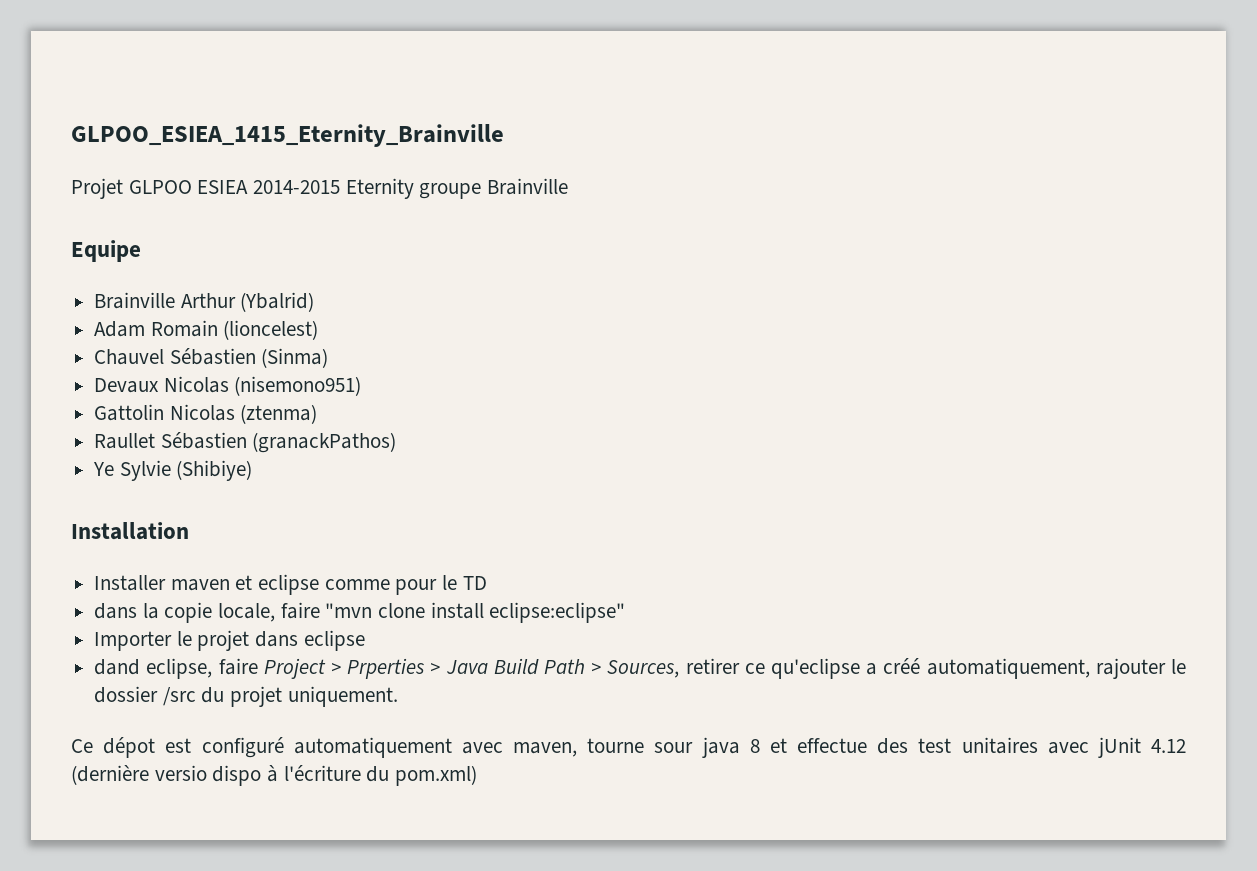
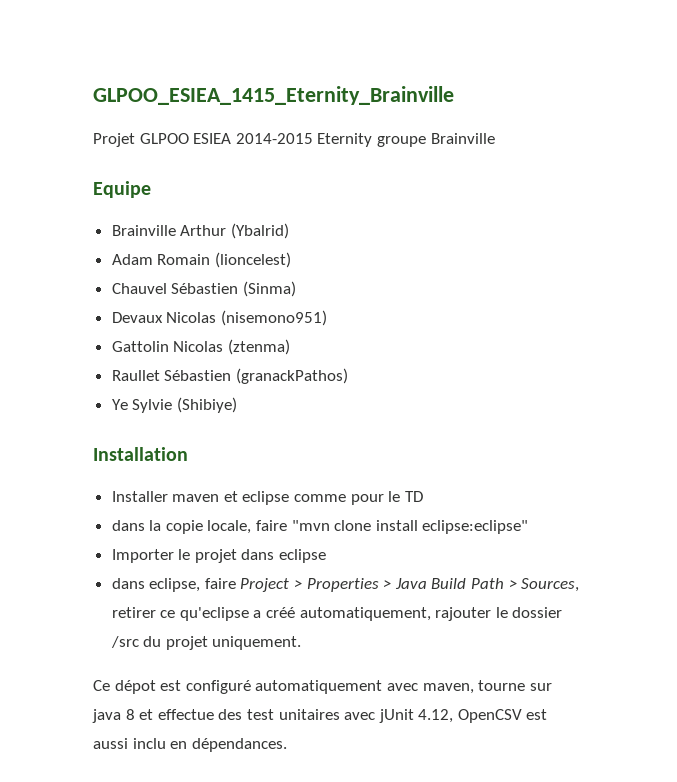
- dand eclipse, faire Project > Prperties > Java Build Path > Sources, retirer ce qu'eclipse a créé automatiquement, rajouter le dossier /src du projet uniquement.
+ dans eclipse, faire Project > Properties > Java Build Path > Sources, retirer ce qu'eclipse a créé automatiquement, rajouter le dossier /src du projet uniquement.
- Ce dépot est configuré automatiquement avec maven, tourne sour java 8 et effectue des test unitaires avec jUnit 4.12 (dernière versio dispo à l'écriture du pom.xml)
+ Ce dépot est configuré automatiquement avec maven, tourne sur java 8 et effectue des test unitaires avec jUnit 4.12, OpenCSV est aussi inclu en dépendances.

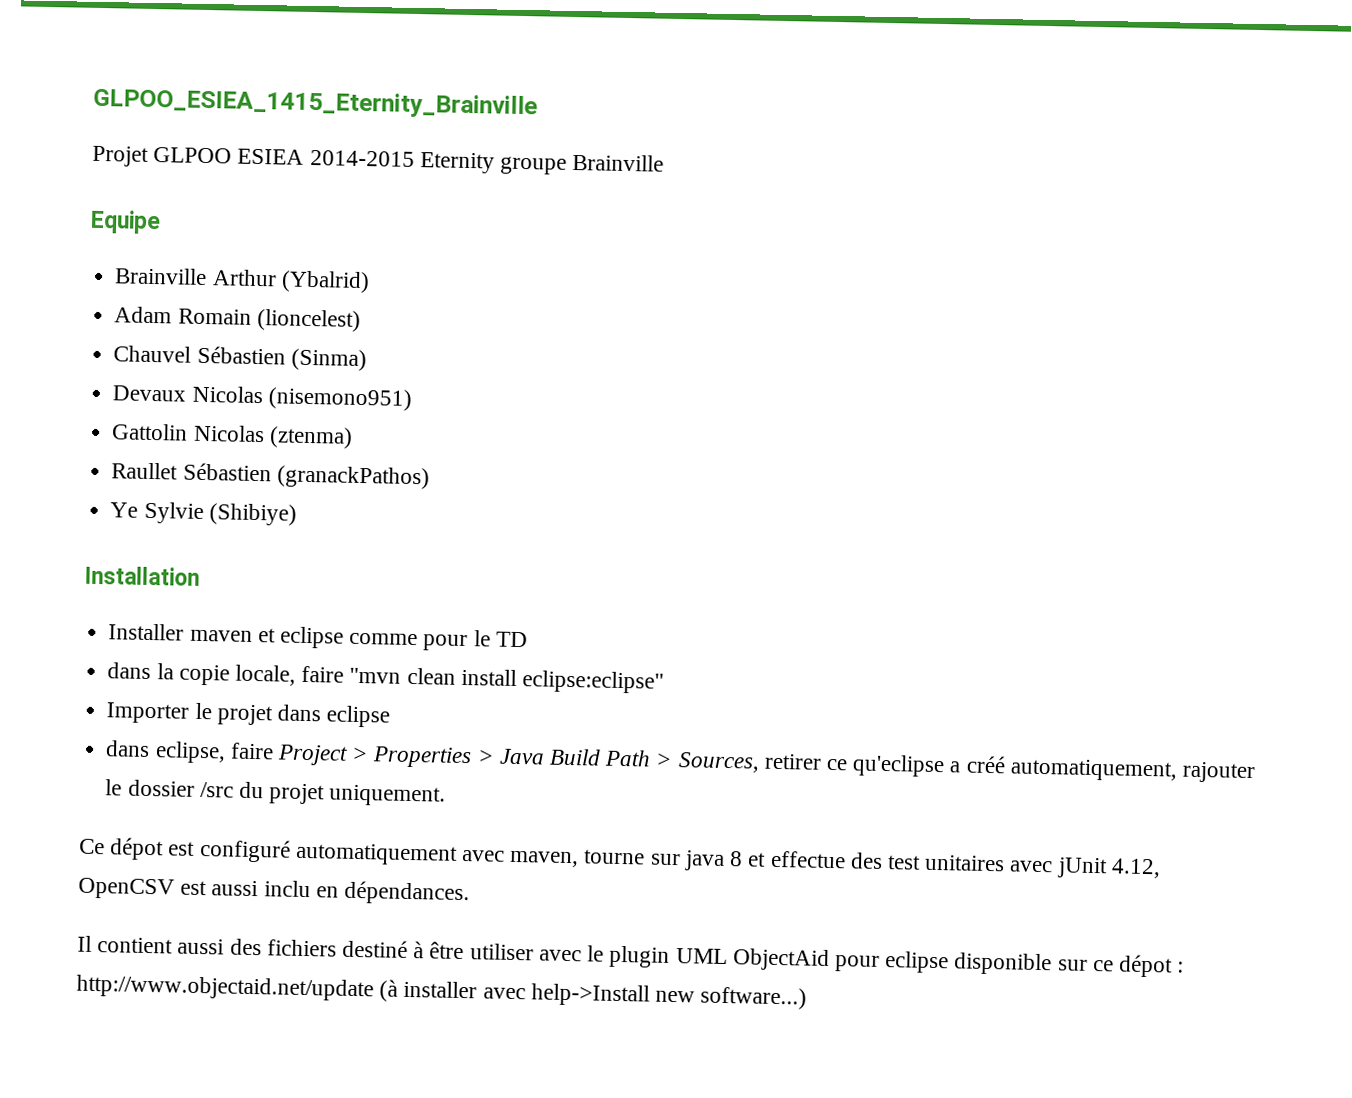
- dans la copie locale, faire "mvn clone install eclipse:eclipse"
+ dans la copie locale, faire "mvn clean install eclipse:eclipse"
+ Il contient aussi des fichiers destiné à être utiliser avec le plugin UML ObjectAid pour eclipse disponible sur ce dépot : http://www.objectaid.net/update (à installer avec help->Install new software...)

